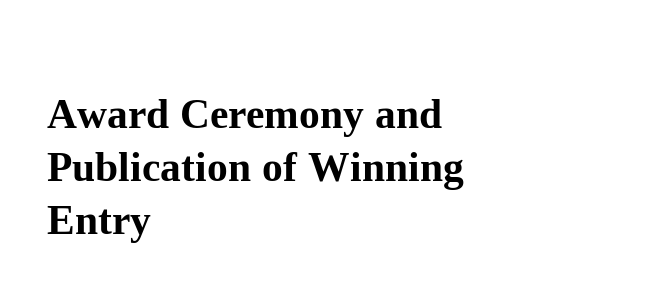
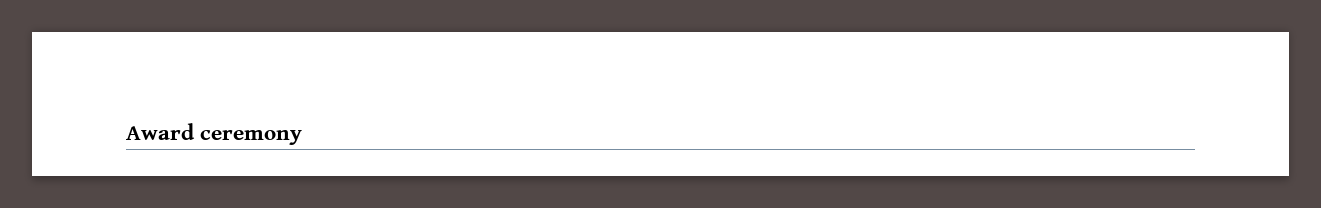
- Award Ceremony and Publication of Winning Entry
+ Award ceremony

